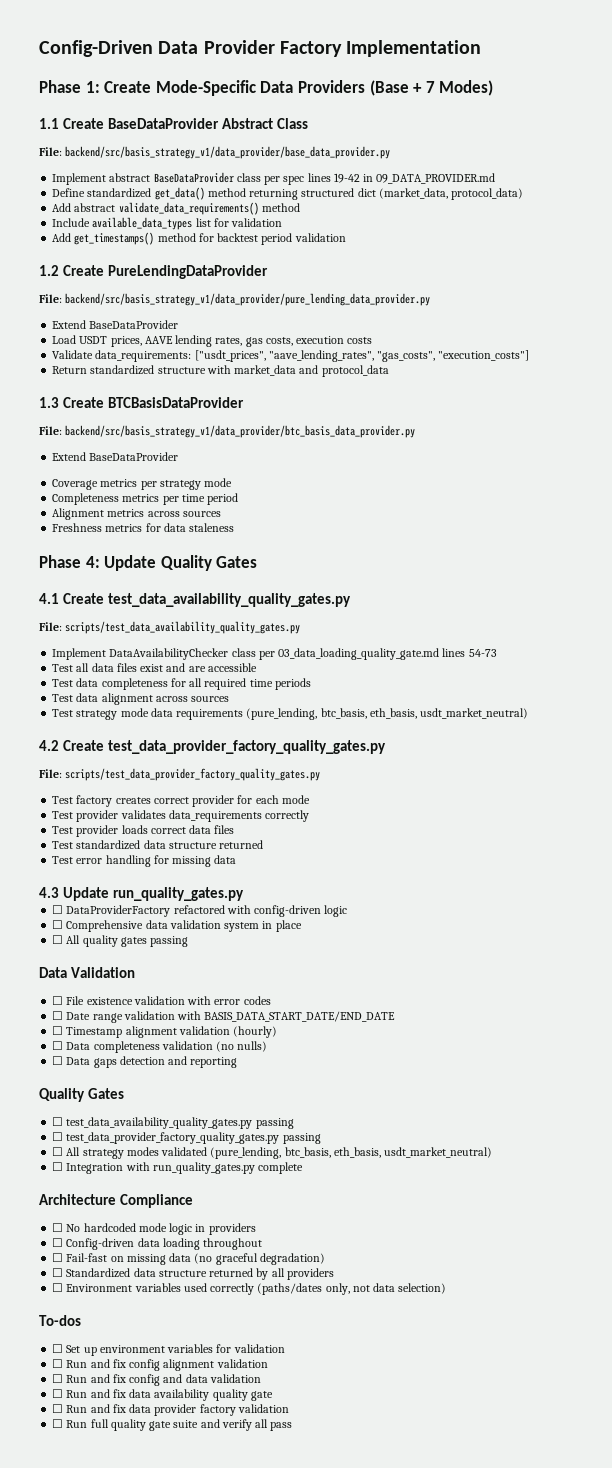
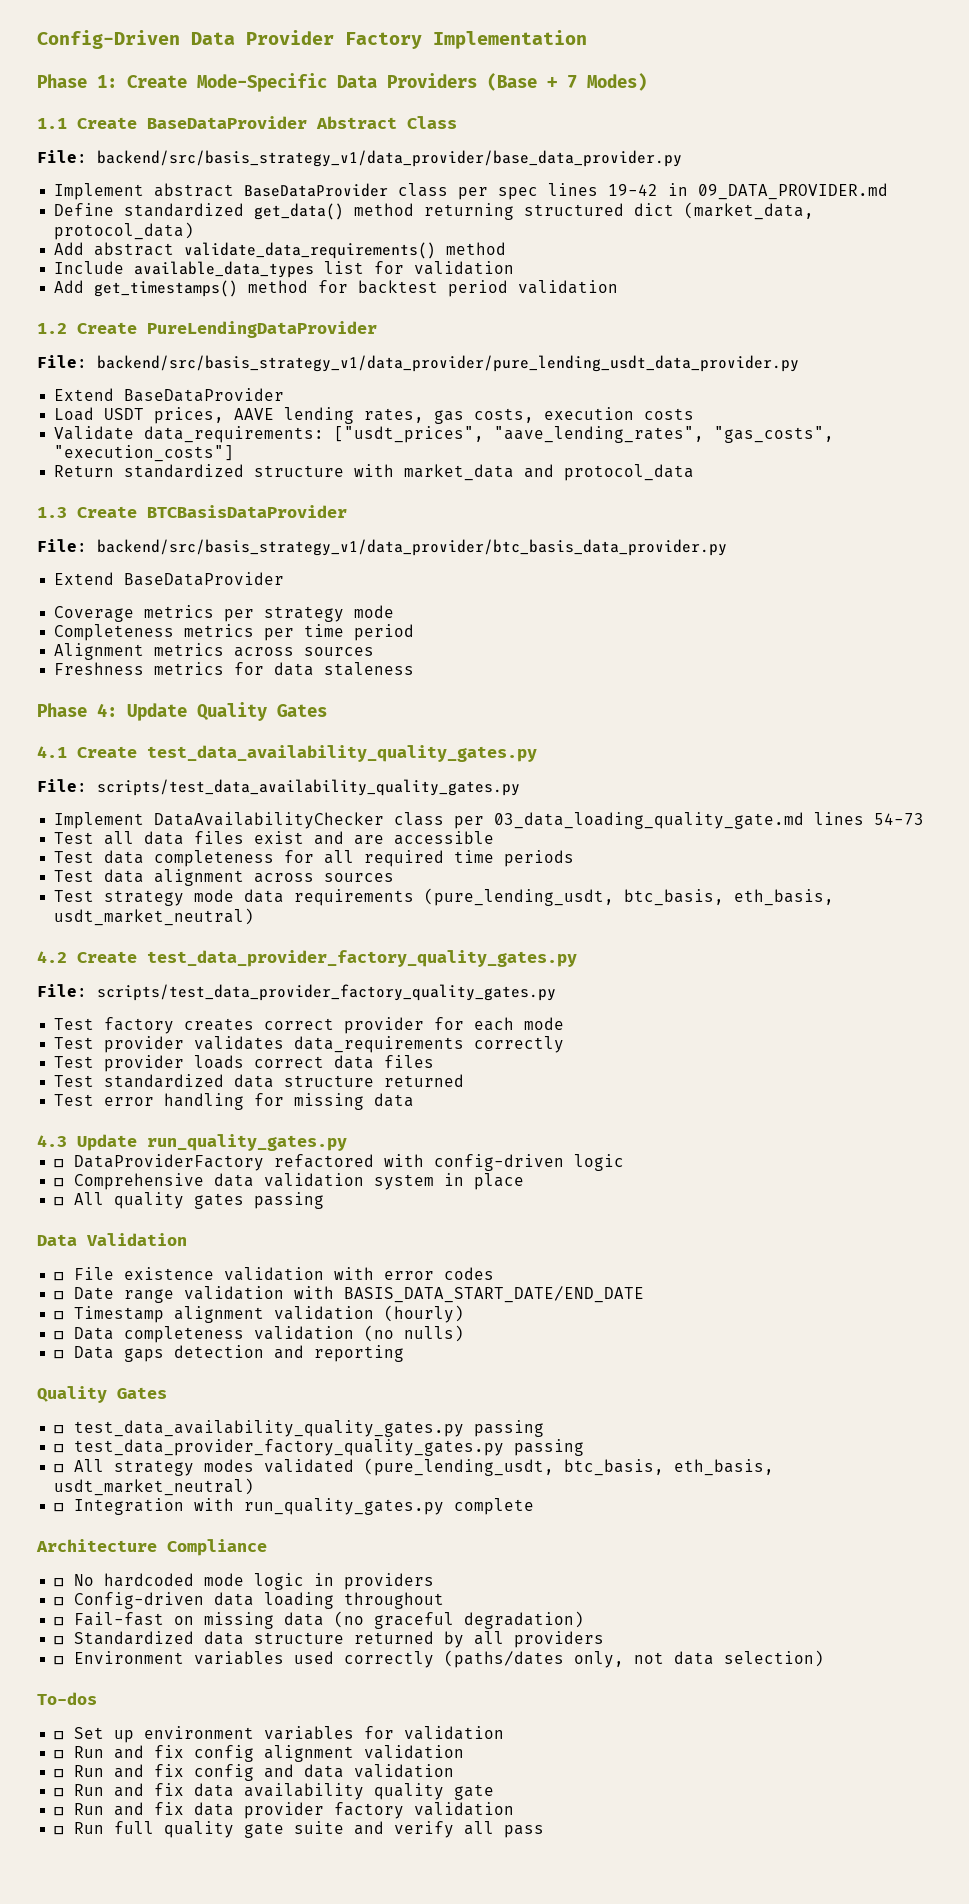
- File: backend/src/basis_strategy_v1/data_provider/pure_lending_data_provider.py
+ File: backend/src/basis_strategy_v1/data_provider/pure_lending_usdt_data_provider.py
- Test strategy mode data requirements (pure_lending, btc_basis, eth_basis, usdt_market_neutral)
+ Test strategy mode data requirements (pure_lending_usdt, btc_basis, eth_basis, usdt_market_neutral)
- ☐ All strategy modes validated (pure_lending, btc_basis, eth_basis, usdt_market_neutral)
+ ☐ All strategy modes validated (pure_lending_usdt, btc_basis, eth_basis, usdt_market_neutral)

